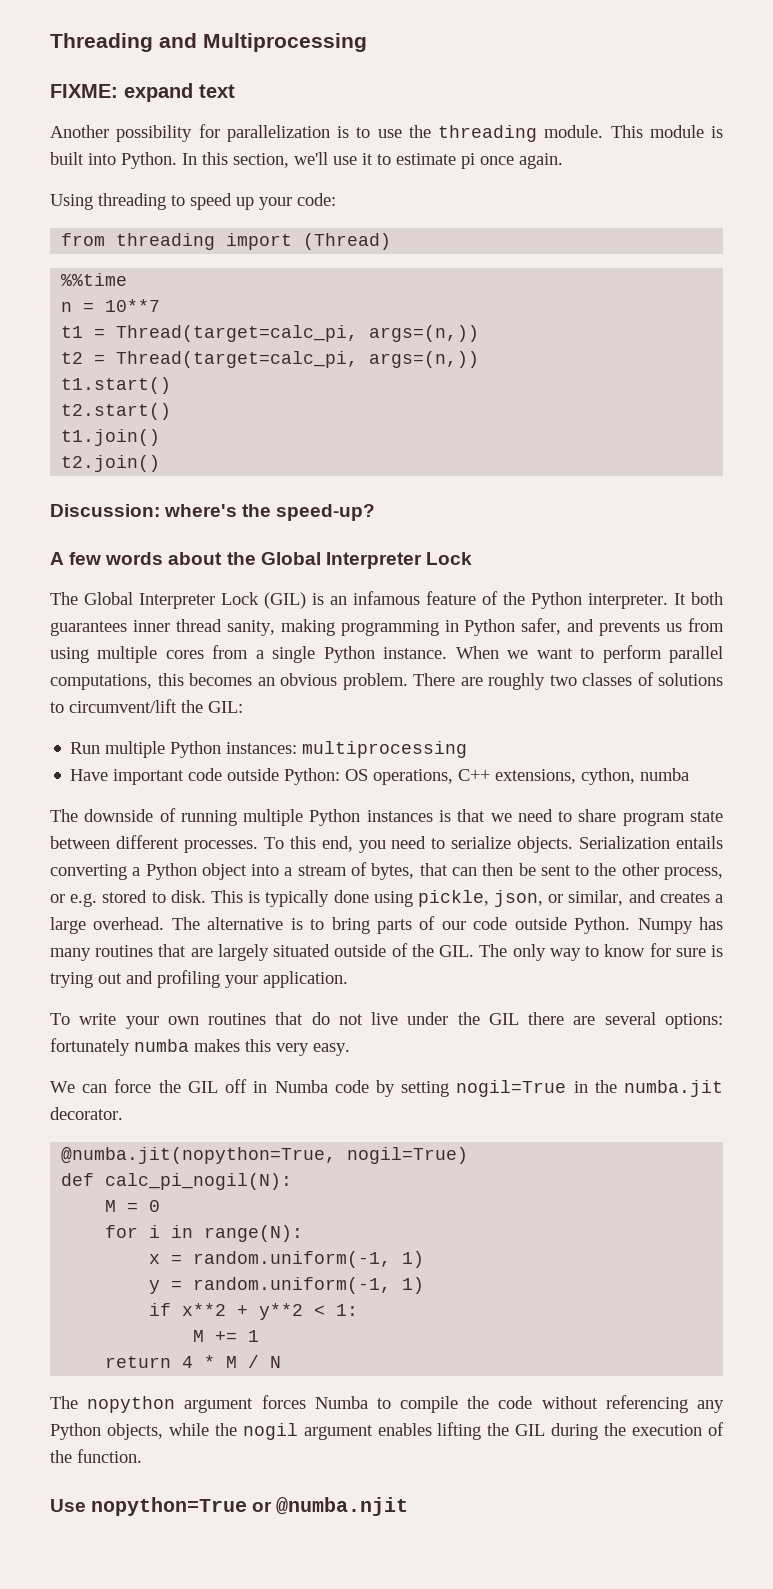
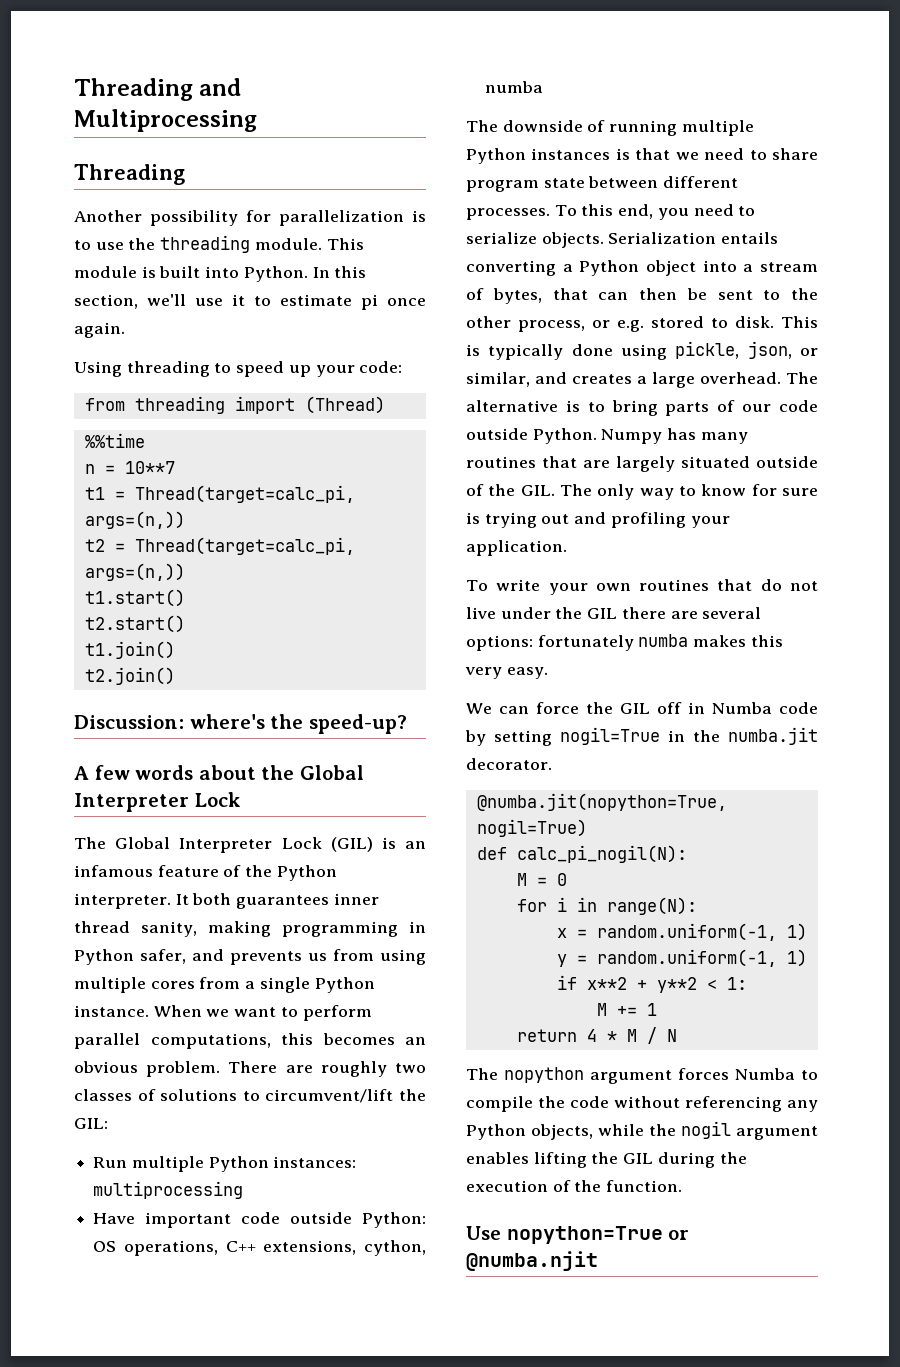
  Threading and Multiprocessing
- FIXME: expand text
+ Threading

